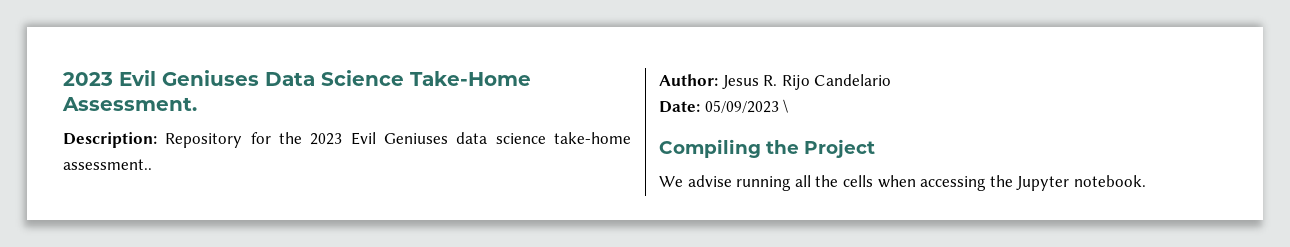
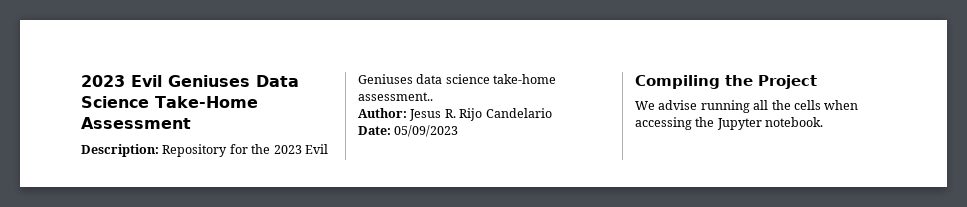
- 2023 Evil Geniuses Data Science Take-Home Assessment.
+ 2023 Evil Geniuses Data Science Take-Home Assessment
- Date: 05/09/2023 \
+ Date: 05/09/2023

